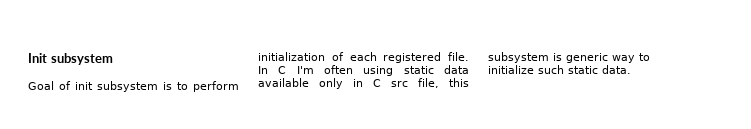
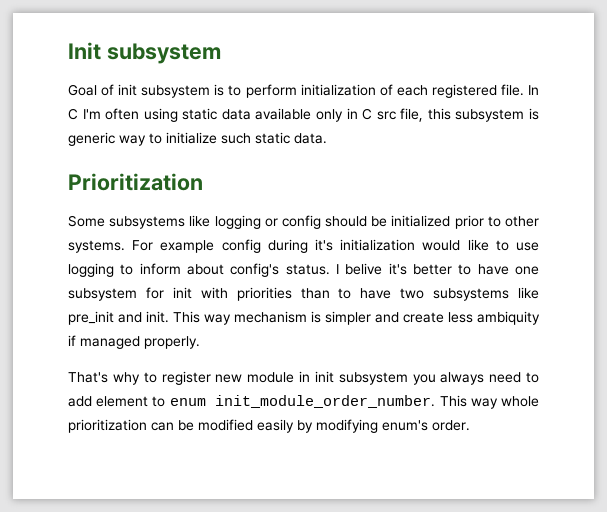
+ Prioritization
+ Some subsystems like logging or config should be initialized prior to other systems. For example config during it's initialization would like to use logging to inform about config's status. I belive it's better to have one subsystem for init with priorities than to have two subsystems like pre_init and init. This way mechanism is simpler and create less ambiquity if managed properly.
+ That's why to register new module in init subsystem you always need to add element to enum init_module_order_number. This way whole prioritization can be modified easily by modifying enum's order.

